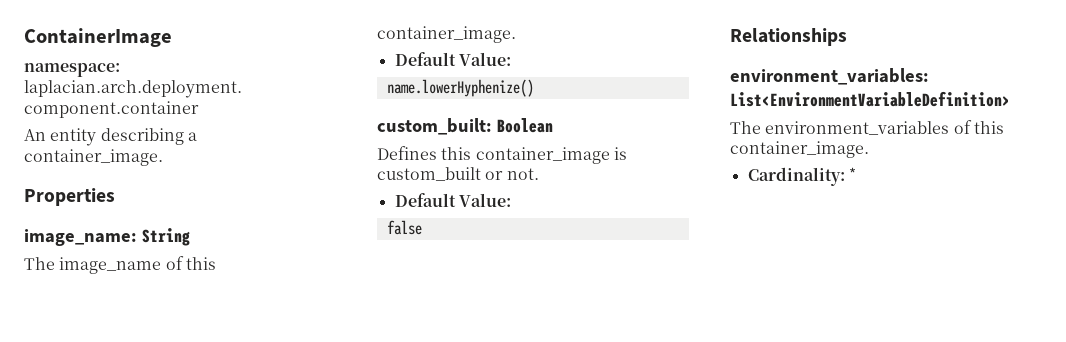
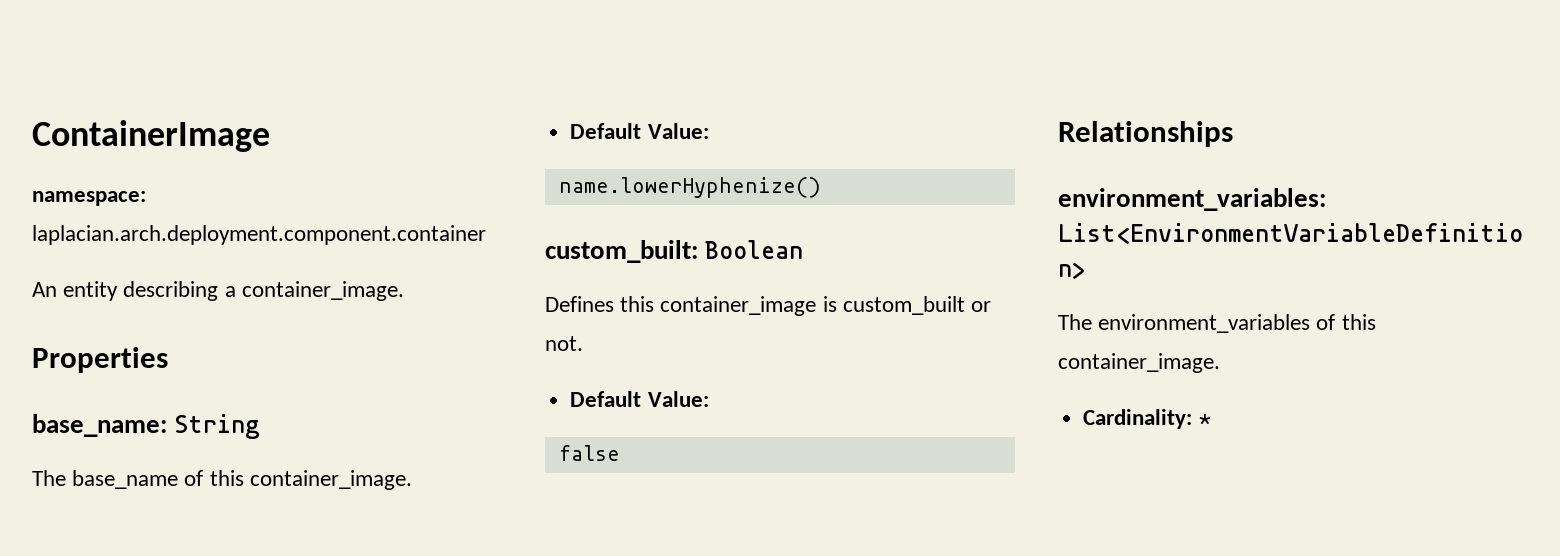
- image_name: String
+ base_name: String
- The image_name of this container_image.
+ The base_name of this container_image.

